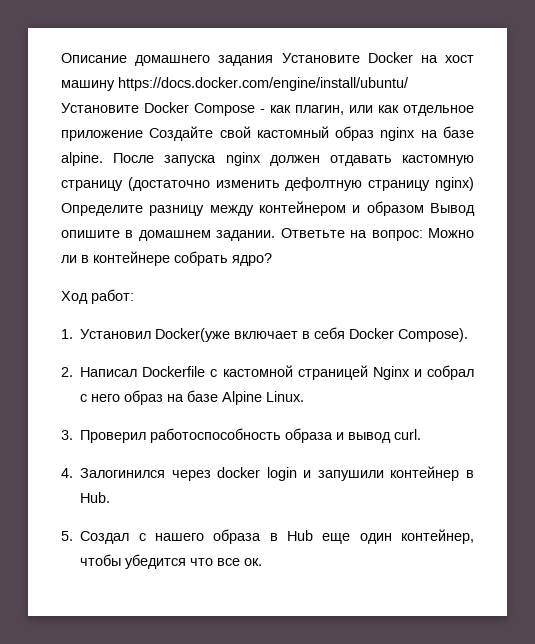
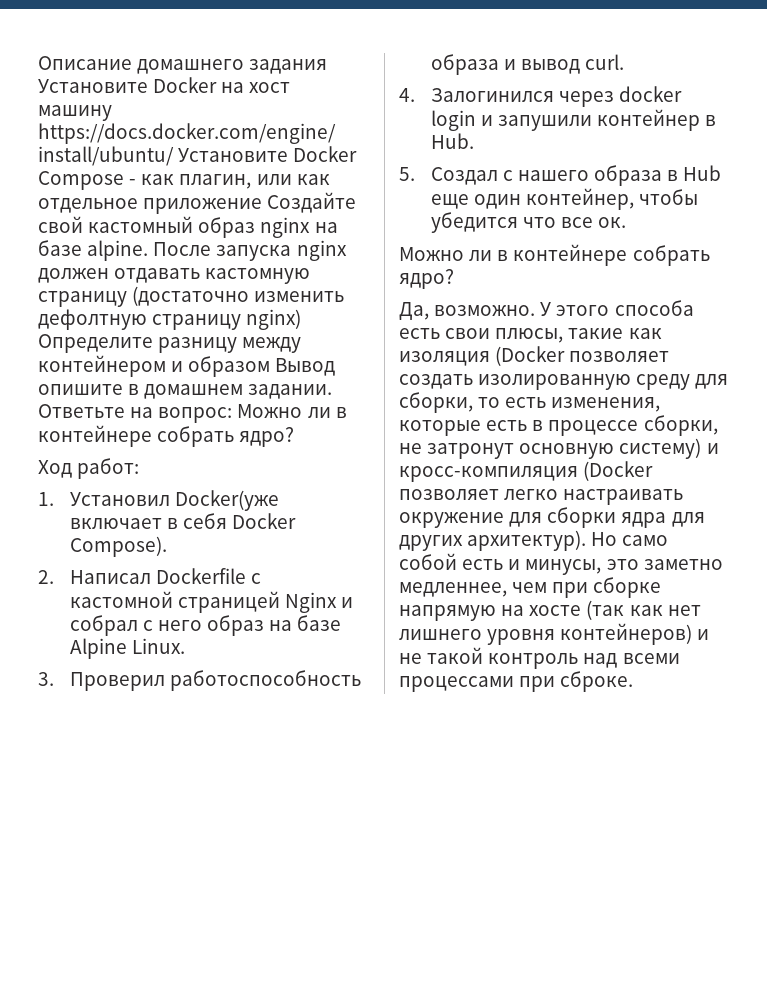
  5. Создал с нашего образа в Hub еще один контейнер, чтобы убедится что все ок.
+ Можно ли в контейнере собрать ядро?
+ Да, возможно. У этого способа есть свои плюсы, такие как изоляция (Docker позволяет создать изолированную среду для сборки, то есть изменения, которые есть в процессе сборки, не затронут основную систему) и кросс-компиляция (Docker позволяет легко настраивать окружение для сборки ядра для других архитектур). Но само собой есть и минусы, это заметно медленнее, чем при сборке напрямую на хосте (так как нет лишнего уровня контейнеров) и не такой контроль над всеми процессами при сброке.

